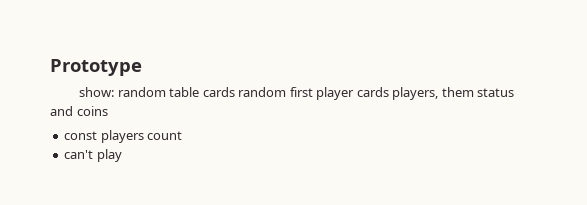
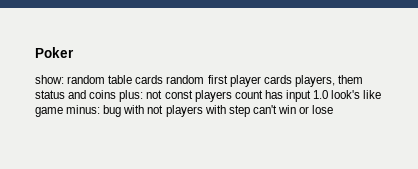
- Prototype
+ Poker
- show: random table cards random first player cards players, them status and coins
- const players count
- can't play
+ show: random table cards random first player cards players, them status and coins plus: not const players count has input 1.0 look's like game minus: bug with not players with step can't win or lose

